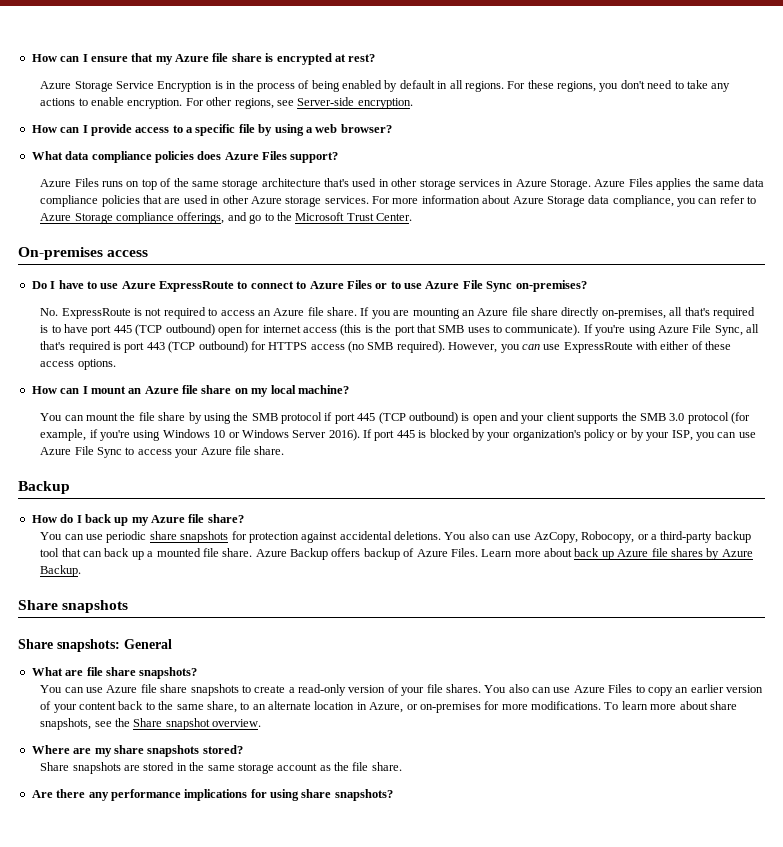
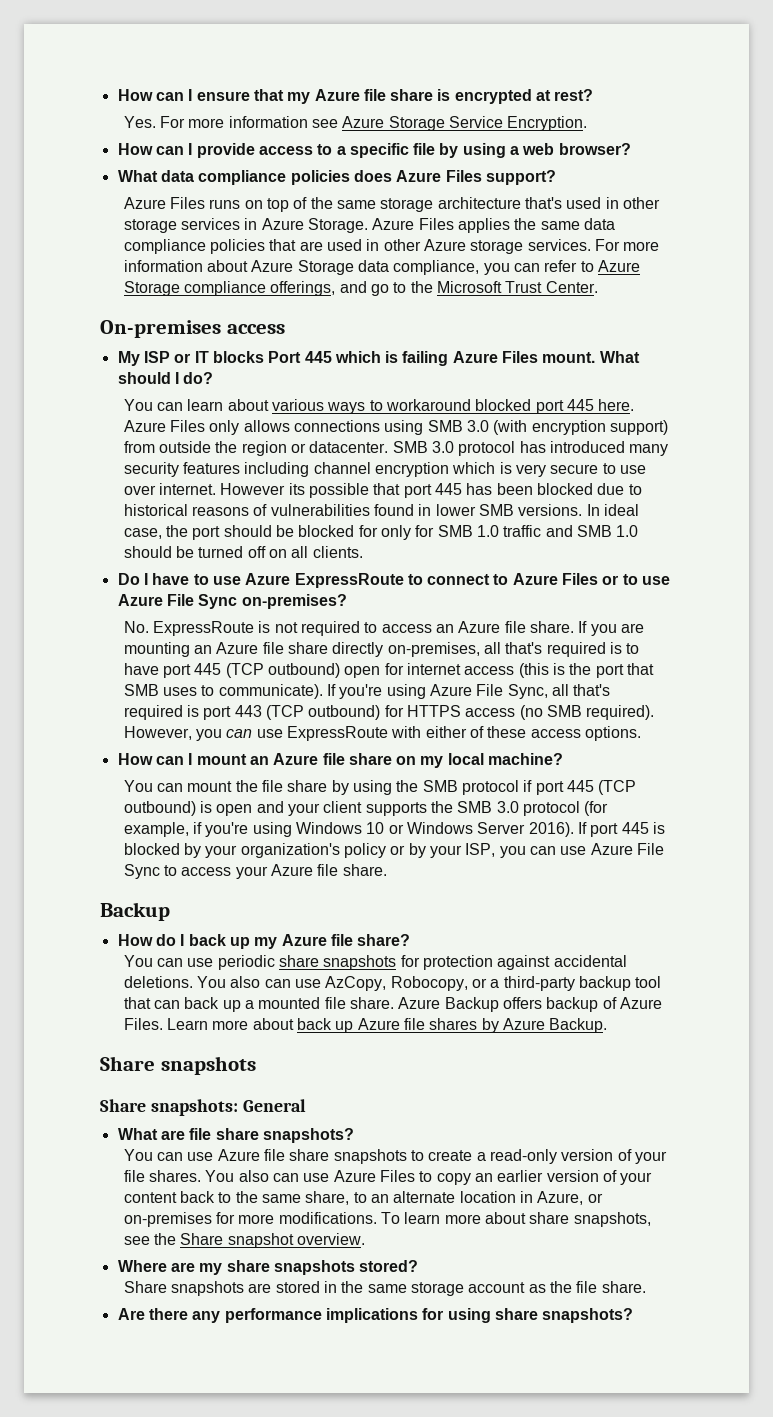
- Azure Storage Service Encryption is in the process of being enabled by default in all regions. For these regions, you don't need to take any actions to enable encryption. For other regions, see Server-side encryption.
+ Yes. For more information see Azure Storage Service Encryption.
+ My ISP or IT blocks Port 445 which is failing Azure Files mount. What should I do?
+ You can learn about various ways to workaround blocked port 445 here. Azure Files only allows connections using SMB 3.0 (with encryption support) from outside the region or datacenter. SMB 3.0 protocol has introduced many security features including channel encryption which is very secure to use over internet. However its possible that port 445 has been blocked due to historical reasons of vulnerabilities found in lower SMB versions. In ideal case, the port should be blocked for only for SMB 1.0 traffic and SMB 1.0 should be turned off on all clients.

